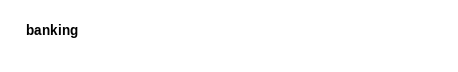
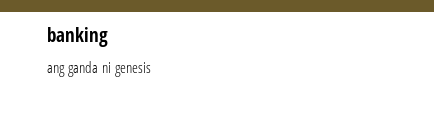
+ ang ganda ni genesis

